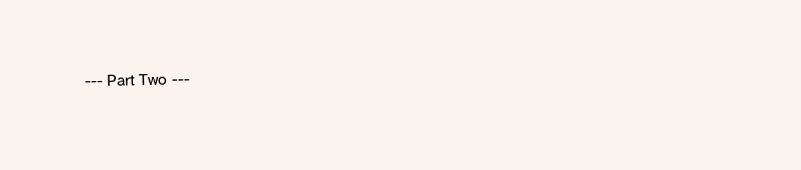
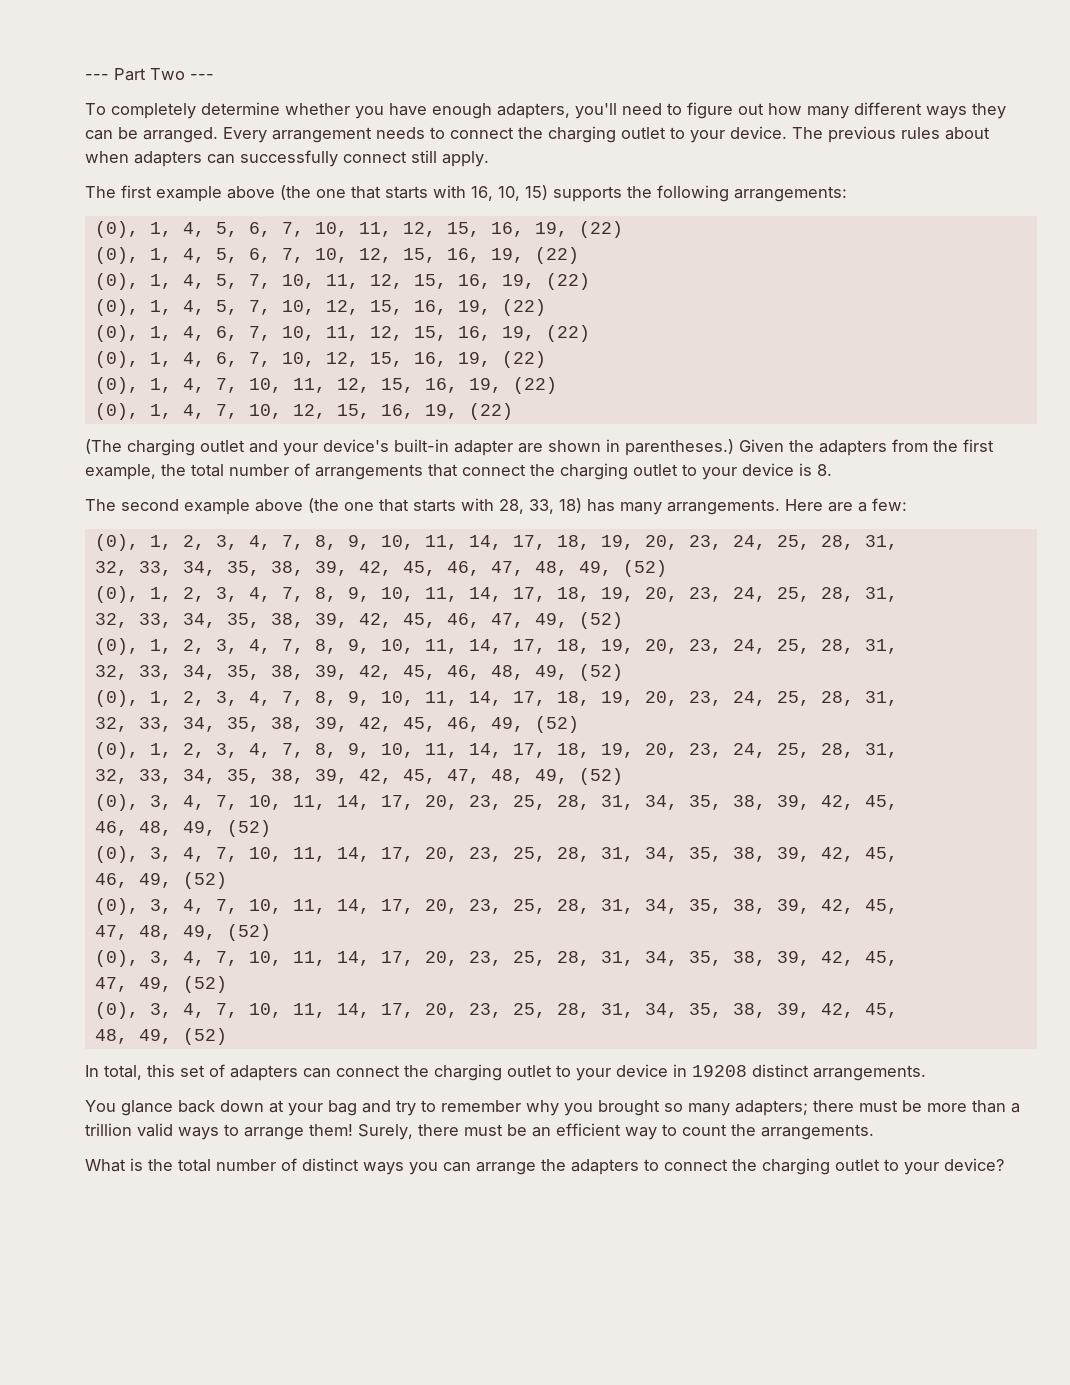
+ To completely determine whether you have enough adapters, you'll need to figure out how many different ways they can be arranged. Every arrangement needs to connect the charging outlet to your device. The previous rules about when adapters can successfully connect still apply.
+ The first example above (the one that starts with 16, 10, 15) supports the following arrangements:
+ (0), 1, 4, 5, 6, 7, 10, 11, 12, 15, 16, 19, (22)
+ (0), 1, 4, 5, 6, 7, 10, 12, 15, 16, 19, (22)
+ (0), 1, 4, 5, 7, 10, 11, 12, 15, 16, 19, (22)
+ (0), 1, 4, 5, 7, 10, 12, 15, 16, 19, (22)
+ (0), 1, 4, 6, 7, 10, 11, 12, 15, 16, 19, (22)
+ (0), 1, 4, 6, 7, 10, 12, 15, 16, 19, (22)
+ (0), 1, 4, 7, 10, 11, 12, 15, 16, 19, (22)
+ (0), 1, 4, 7, 10, 12, 15, 16, 19, (22)
+ (The charging outlet and your device's built-in adapter are shown in parentheses.) Given the adapters from the first example, the total number of arrangements that connect the charging outlet to your device is 8.
+ The second example above (the one that starts with 28, 33, 18) has many arrangements. Here are a few:
+ (0), 1, 2, 3, 4, 7, 8, 9, 10, 11, 14, 17, 18, 19, 20, 23, 24, 25, 28, 31,
+ 32, 33, 34, 35, 38, 39, 42, 45, 46, 47, 48, 49, (52)
+ (0), 1, 2, 3, 4, 7, 8, 9, 10, 11, 14, 17, 18, 19, 20, 23, 24, 25, 28, 31,
+ 32, 33, 34, 35, 38, 39, 42, 45, 46, 47, 49, (52)
+ (0), 1, 2, 3, 4, 7, 8, 9, 10, 11, 14, 17, 18, 19, 20, 23, 24, 25, 28, 31,
+ 32, 33, 34, 35, 38, 39, 42, 45, 46, 48, 49, (52)
+ (0), 1, 2, 3, 4, 7, 8, 9, 10, 11, 14, 17, 18, 19, 20, 23, 24, 25, 28, 31,
+ 32, 33, 34, 35, 38, 39, 42, 45, 46, 49, (52)
+ (0), 1, 2, 3, 4, 7, 8, 9, 10, 11, 14, 17, 18, 19, 20, 23, 24, 25, 28, 31,
+ 32, 33, 34, 35, 38, 39, 42, 45, 47, 48, 49, (52)
+ (0), 3, 4, 7, 10, 11, 14, 17, 20, 23, 25, 28, 31, 34, 35, 38, 39, 42, 45,
+ 46, 48, 49, (52)
+ (0), 3, 4, 7, 10, 11, 14, 17, 20, 23, 25, 28, 31, 34, 35, 38, 39, 42, 45,
+ 46, 49, (52)
+ (0), 3, 4, 7, 10, 11, 14, 17, 20, 23, 25, 28, 31, 34, 35, 38, 39, 42, 45,
+ 47, 48, 49, (52)
+ (0), 3, 4, 7, 10, 11, 14, 17, 20, 23, 25, 28, 31, 34, 35, 38, 39, 42, 45,
+ 47, 49, (52)
+ (0), 3, 4, 7, 10, 11, 14, 17, 20, 23, 25, 28, 31, 34, 35, 38, 39, 42, 45,
+ 48, 49, (52)
+ In total, this set of adapters can connect the charging outlet to your device in 19208 distinct arrangements.
+ You glance back down at your bag and try to remember why you brought so many adapters; there must be more than a trillion valid ways to arrange them! Surely, there must be an efficient way to count the arrangements.
+ What is the total number of distinct ways you can arrange the adapters to connect the charging outlet to your device?

